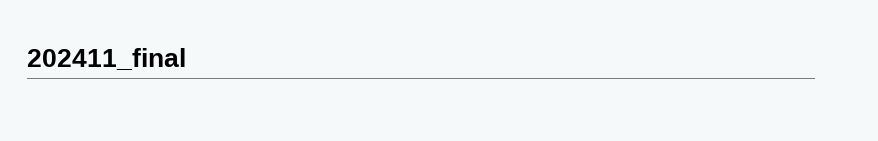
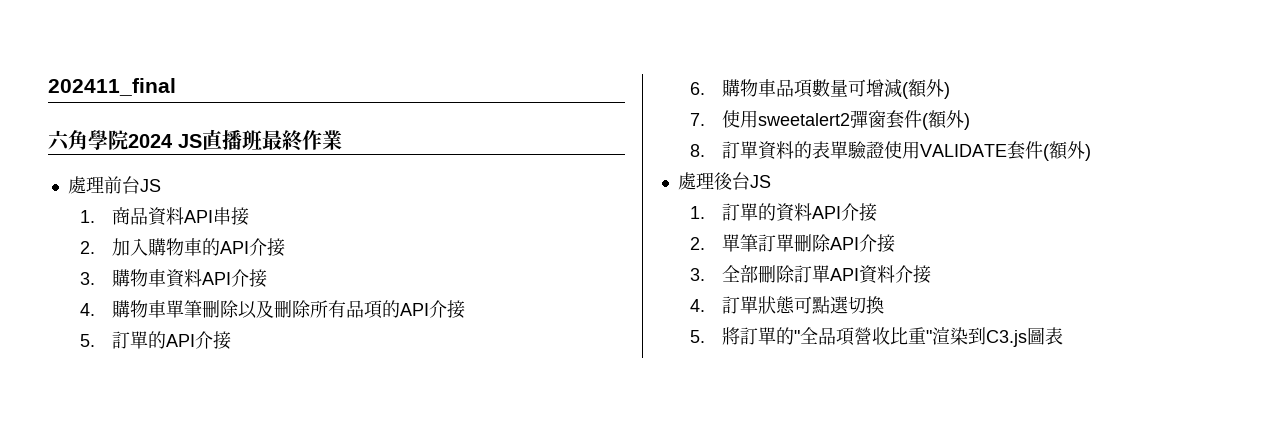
+ 六角學院2024 JS直播班最終作業
+ 處理前台JS
+ 1.商品資料API串接
+ 2.加入購物車的API介接
+ 3.購物車資料API介接
+ 4.購物車單筆刪除以及刪除所有品項的API介接
+ 5.訂單的API介接
+ 6.購物車品項數量可增減(額外)
+ 7.使用sweetalert2彈窗套件(額外)
+ 8.訂單資料的表單驗證使用VALIDATE套件(額外)
+ 處理後台JS
+ 1.訂單的資料API介接
+ 2.單筆訂單刪除API介接
+ 3.全部刪除訂單API資料介接
+ 4.訂單狀態可點選切換
+ 5.將訂單的"全品項營收比重"渲染到C3.js圖表

